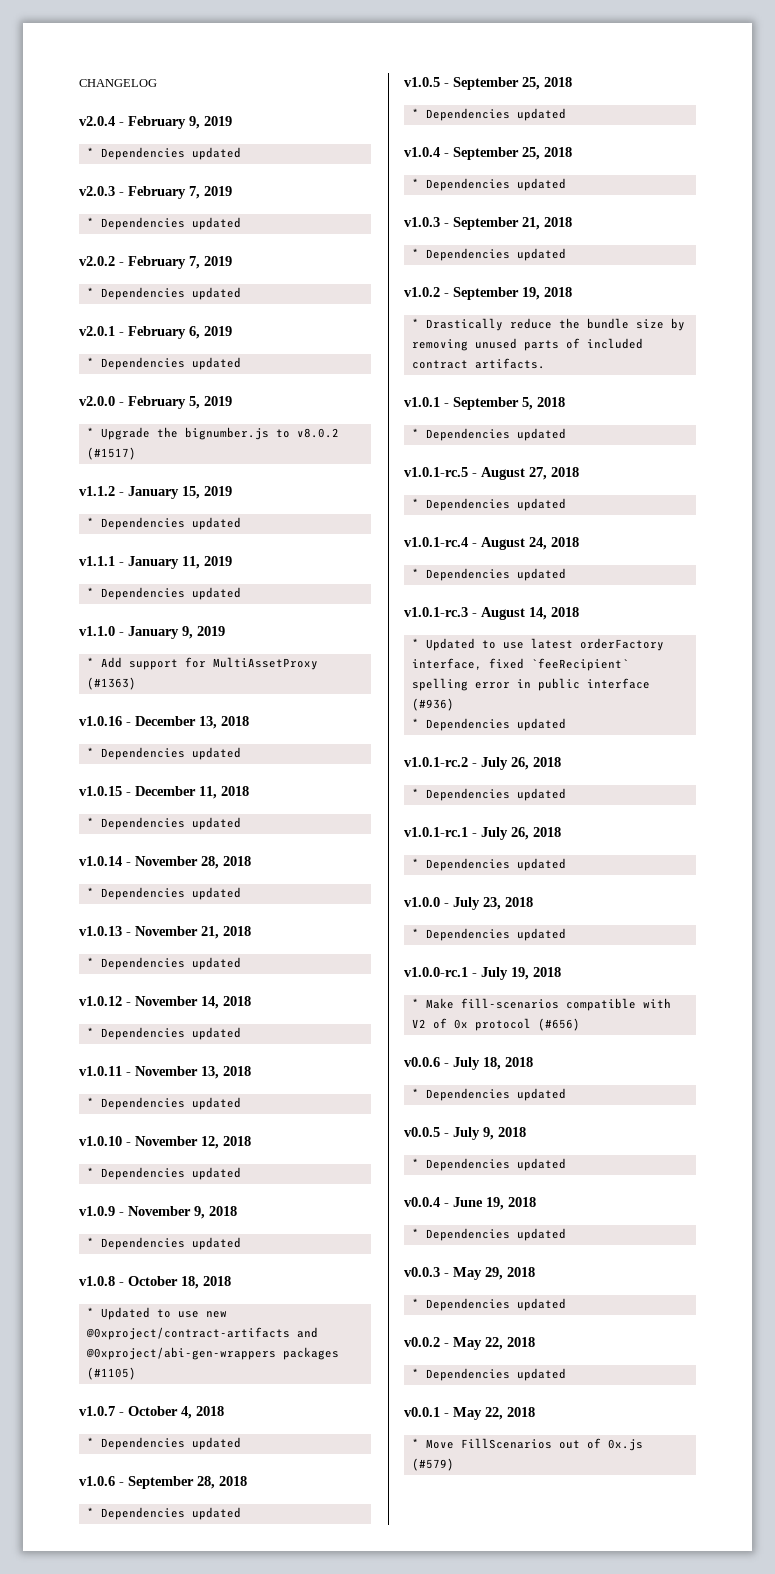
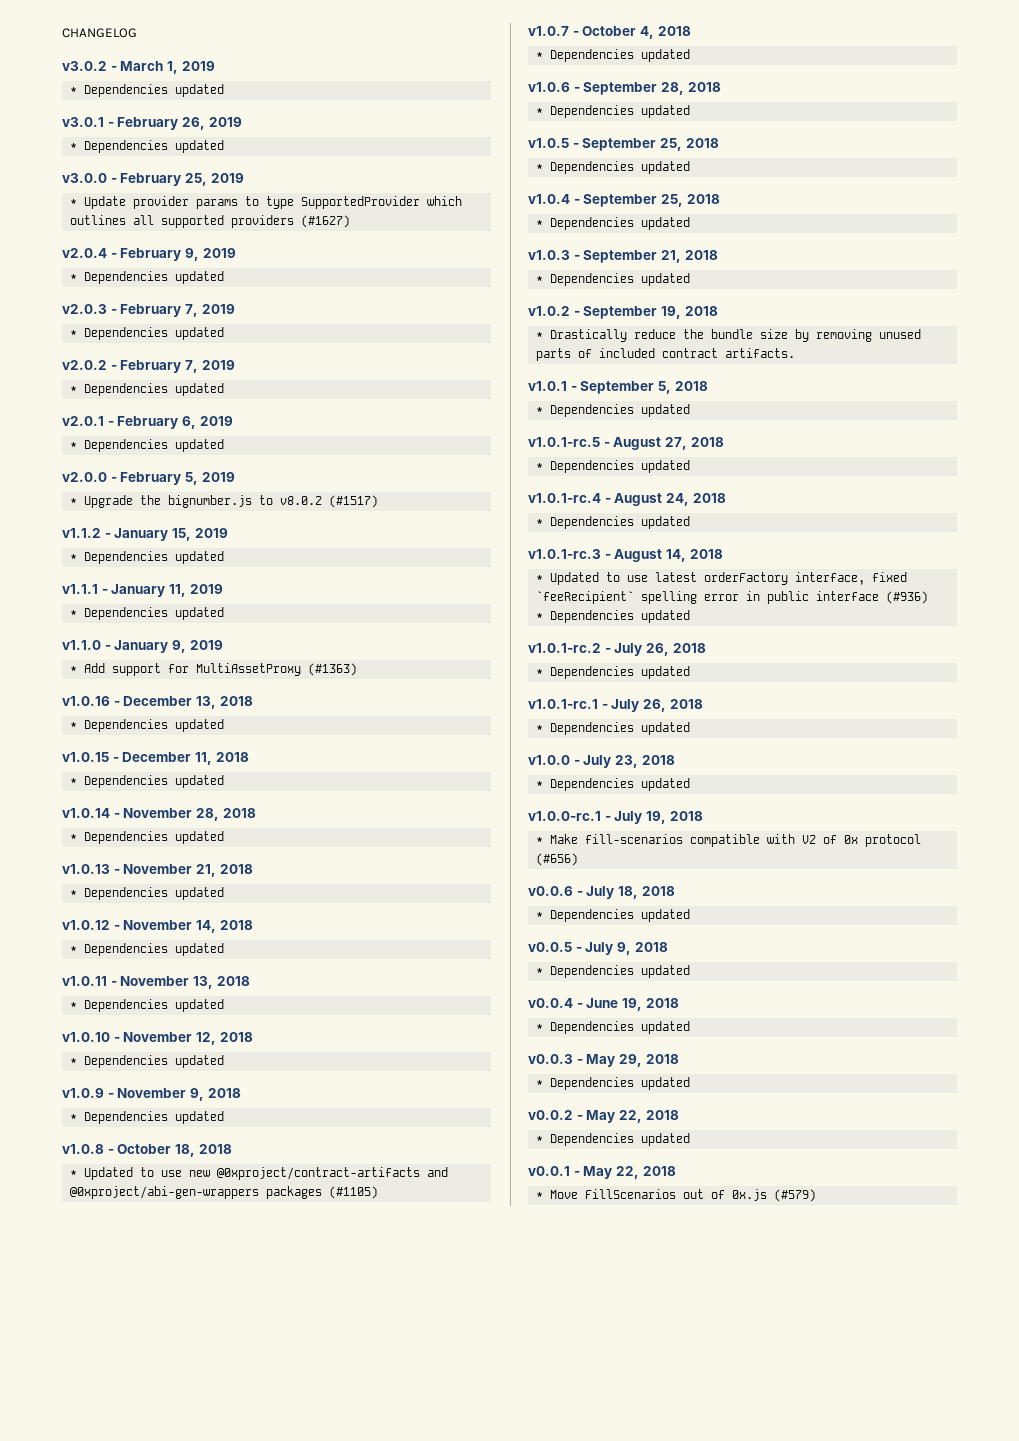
+ v3.0.2 - March 1, 2019
+ * Dependencies updated
+ v3.0.1 - February 26, 2019
+ * Dependencies updated
+ v3.0.0 - February 25, 2019
+ * Update provider params to type SupportedProvider which outlines all supported providers (#1627)

